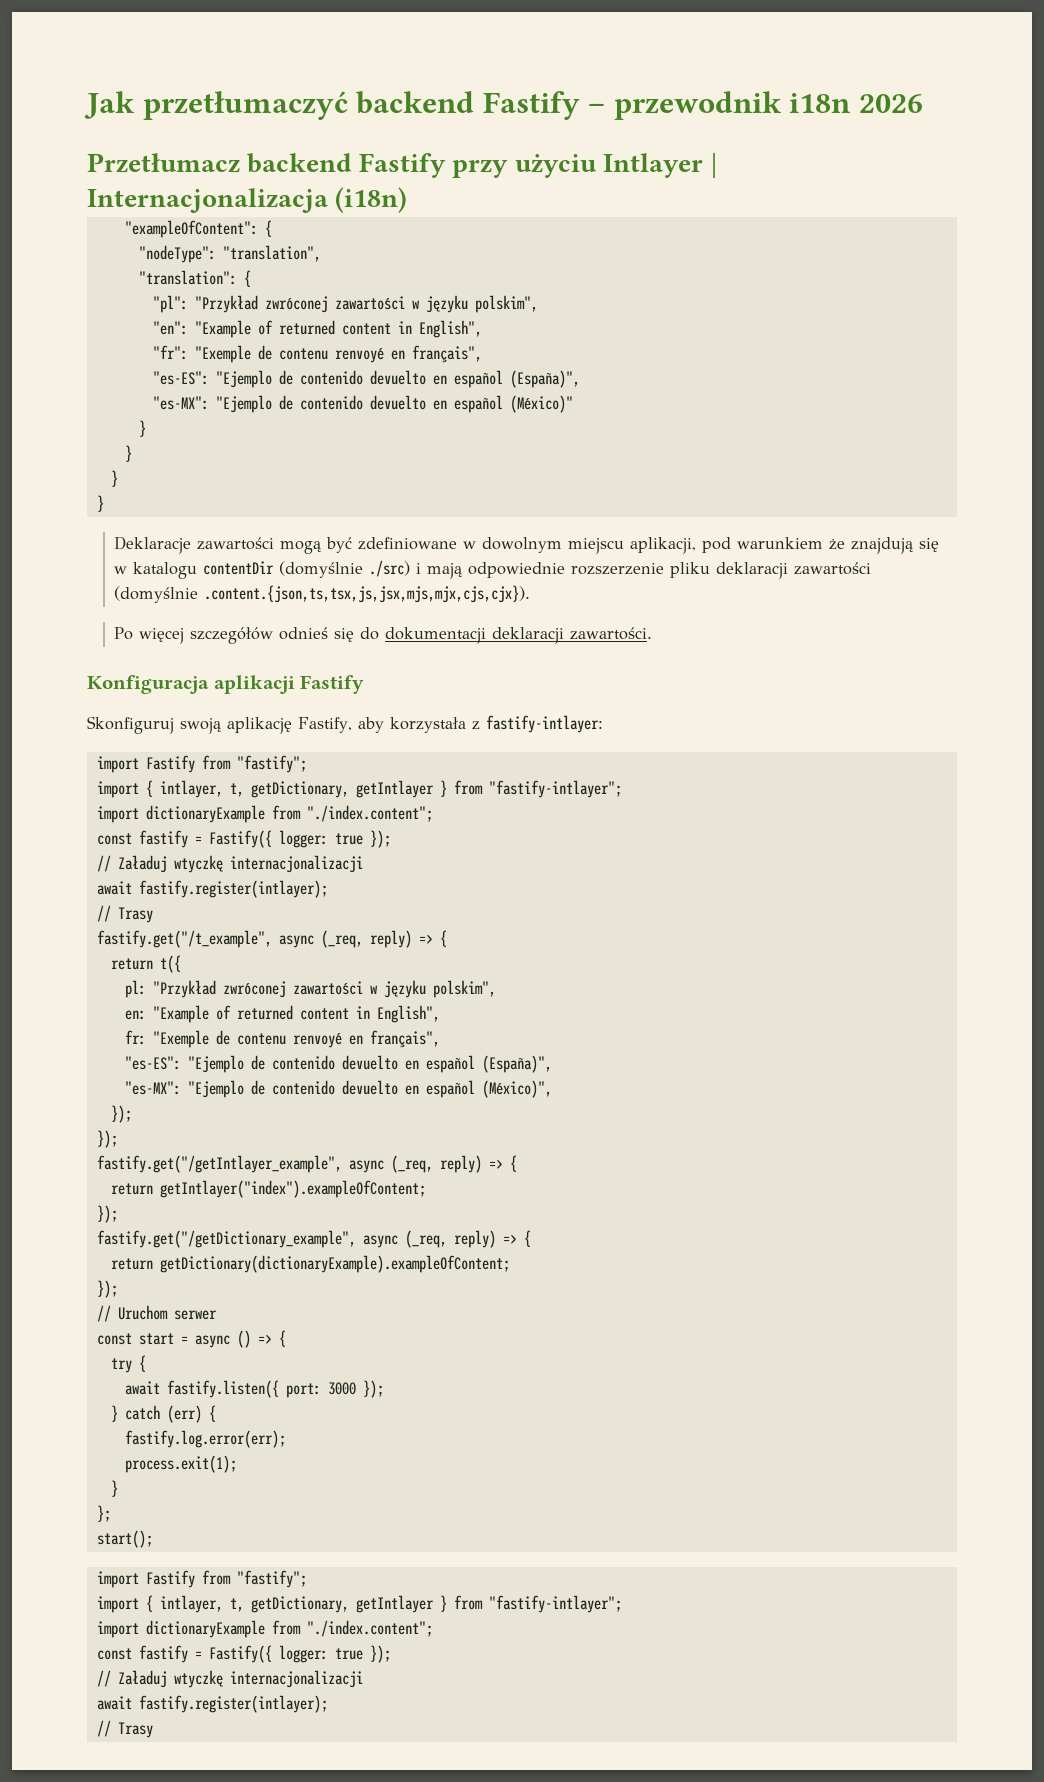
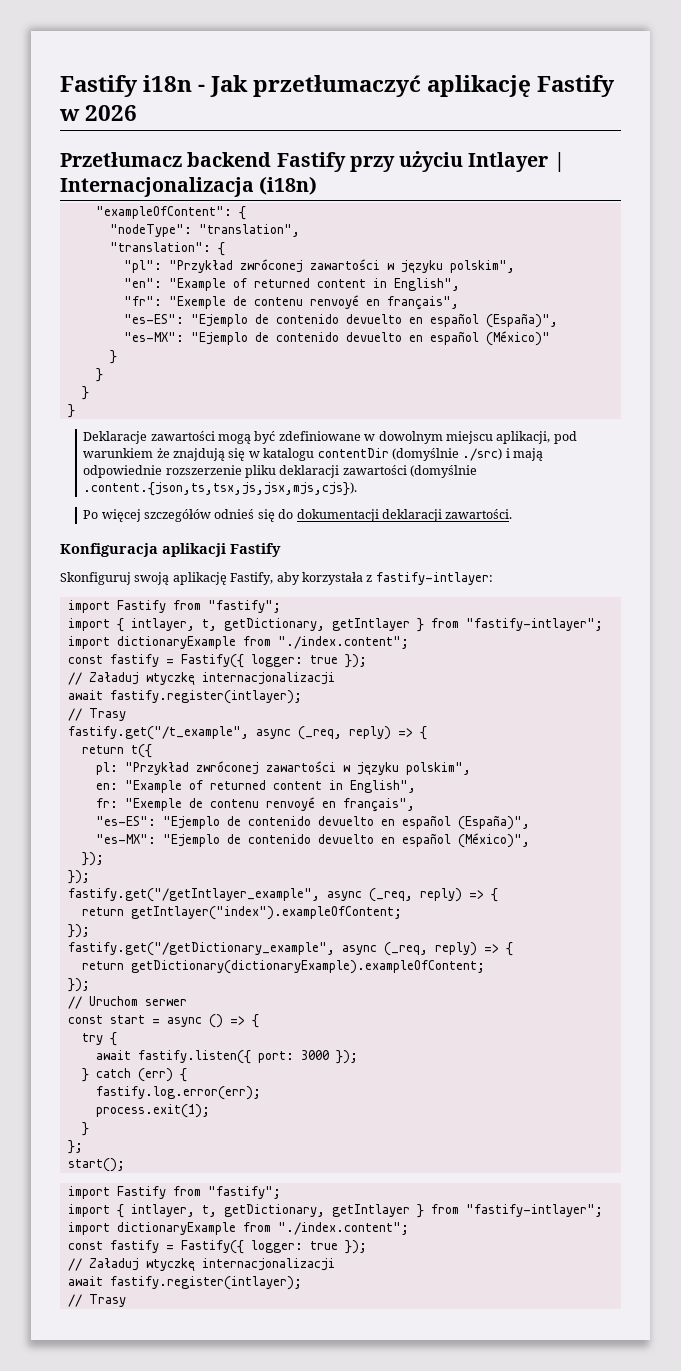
- Jak przetłumaczyć backend Fastify – przewodnik i18n 2026
+ Fastify i18n - Jak przetłumaczyć aplikację Fastify w 2026
- Deklaracje zawartości mogą być zdefiniowane w dowolnym miejscu aplikacji, pod warunkiem że znajdują się w katalogu contentDir (domyślnie ./src) i mają odpowiednie rozszerzenie pliku deklaracji zawartości (domyślnie .content.{json,ts,tsx,js,jsx,mjs,mjx,cjs,cjx}).
+ Deklaracje zawartości mogą być zdefiniowane w dowolnym miejscu aplikacji, pod warunkiem że znajdują się w katalogu contentDir (domyślnie ./src) i mają odpowiednie rozszerzenie pliku deklaracji zawartości (domyślnie .content.{json,ts,tsx,js,jsx,mjs,cjs}).

